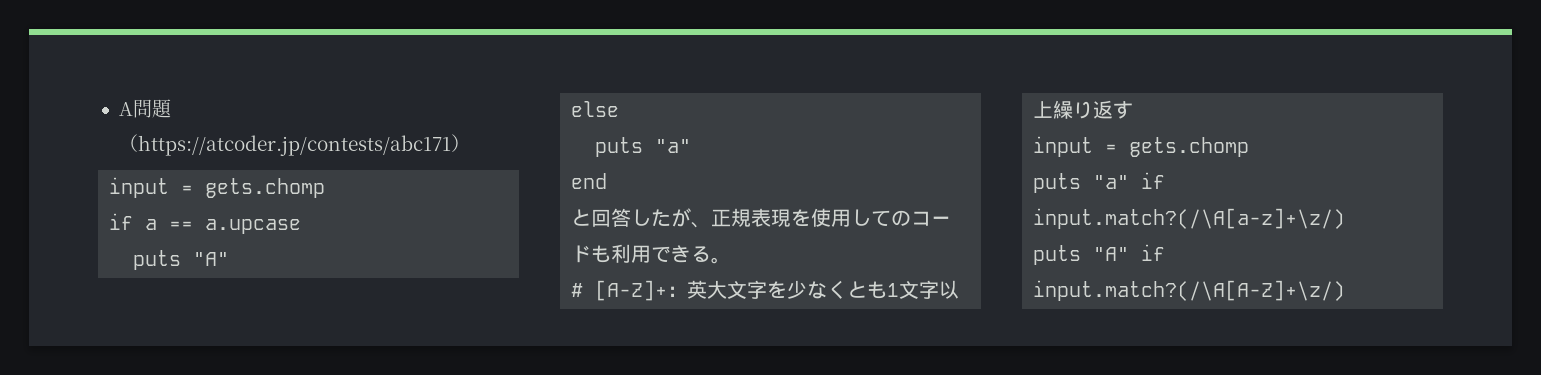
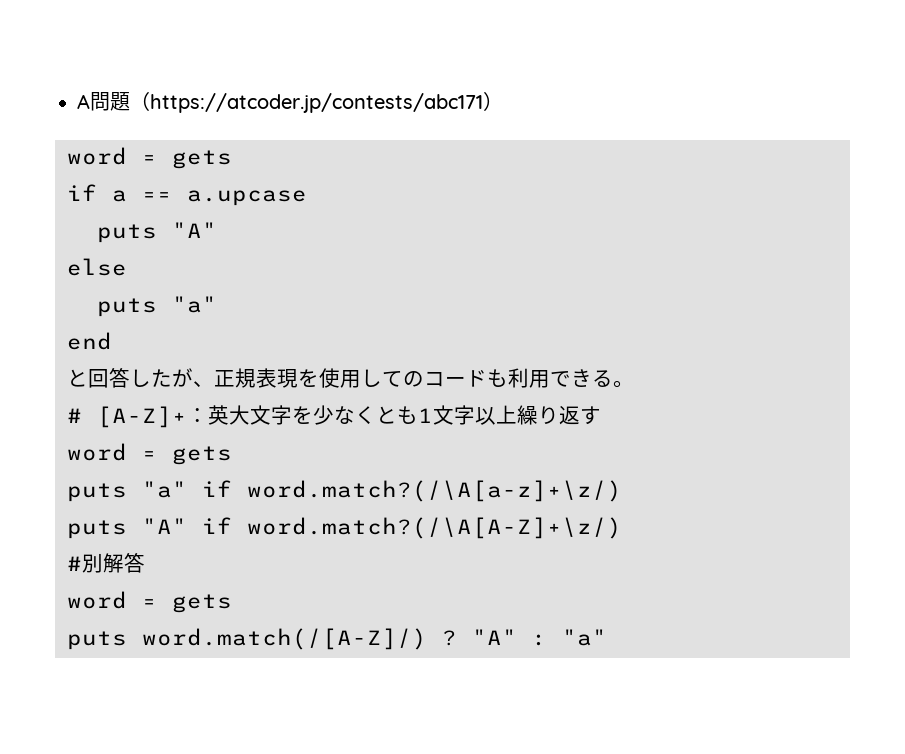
  A問題（https://atcoder.jp/contests/abc171）
- input = gets.chomp
+ word = gets
  # [A-Z]+：英大文字を少なくとも1文字以上繰り返す
- input = gets.chomp
+ word = gets
- puts "a" if input.match?(/\A[a-z]+\z/)
+ puts "a" if word.match?(/\A[a-z]+\z/)
- puts "A" if input.match?(/\A[A-Z]+\z/)
+ puts "A" if word.match?(/\A[A-Z]+\z/)
+ #別解答
+ word = gets
+ puts word.match(/[A-Z]/) ? "A" : "a"

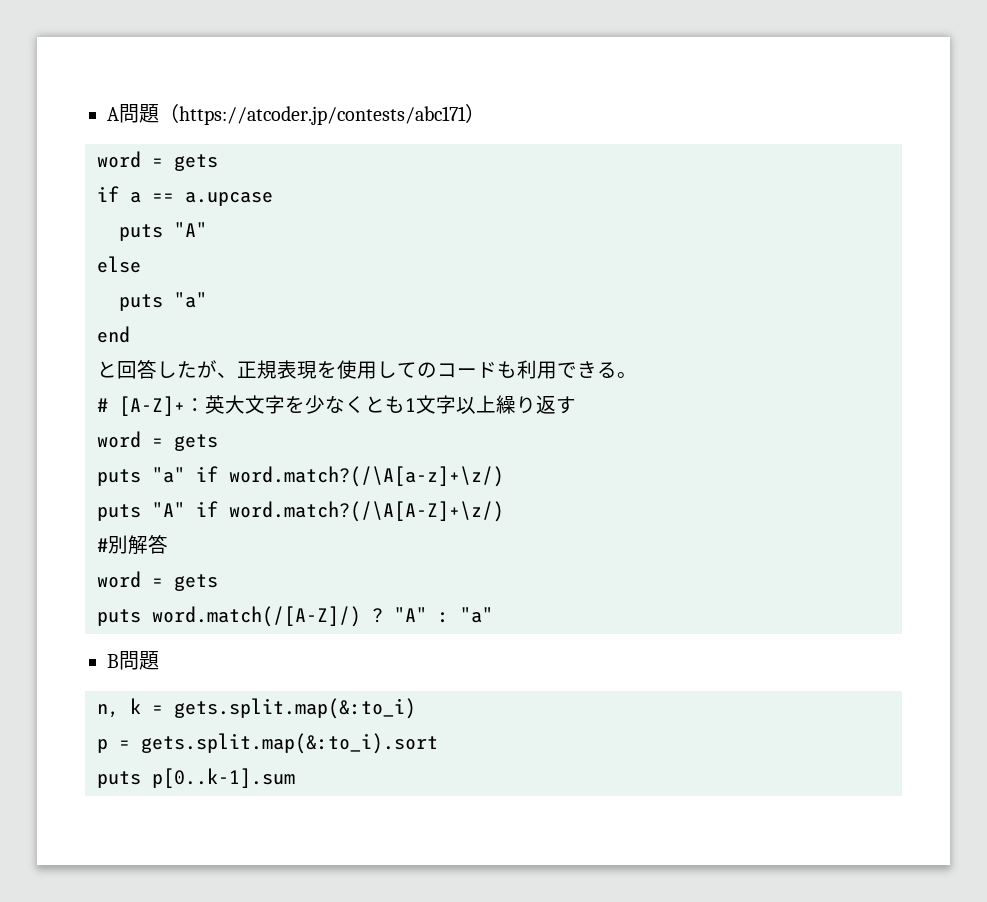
+ B問題
+ n, k = gets.split.map(&:to_i)
+ p = gets.split.map(&:to_i).sort
+ puts p[0..k-1].sum

